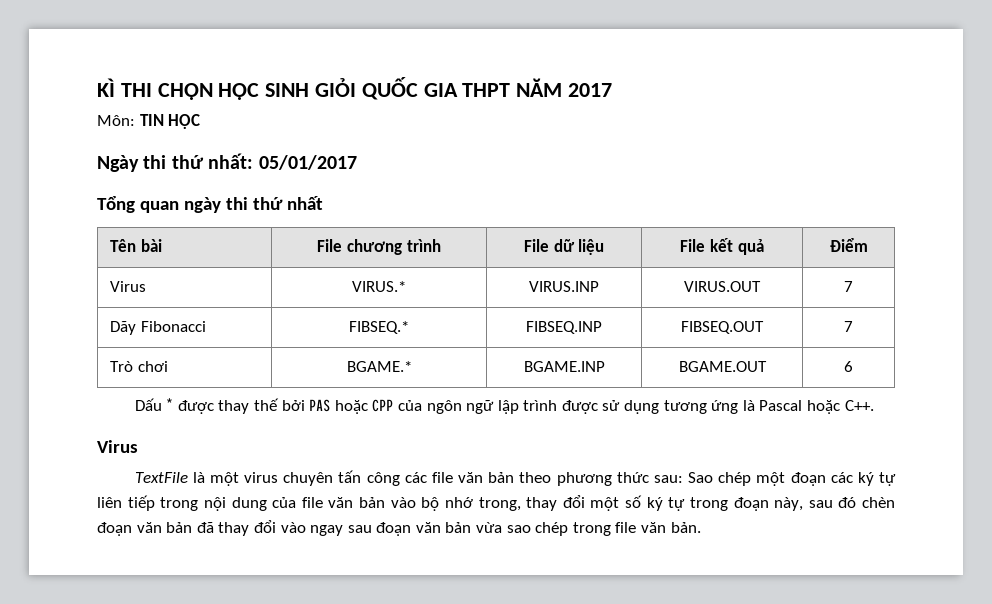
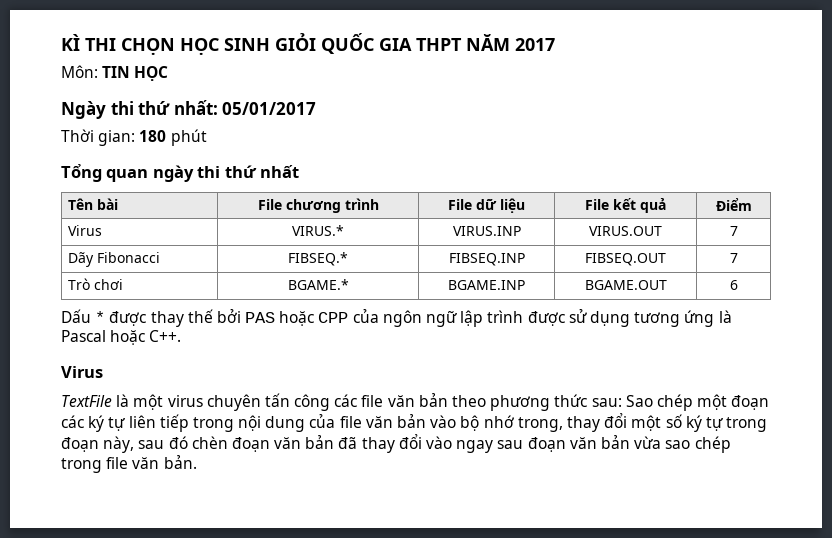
+ Thời gian: 180 phút

